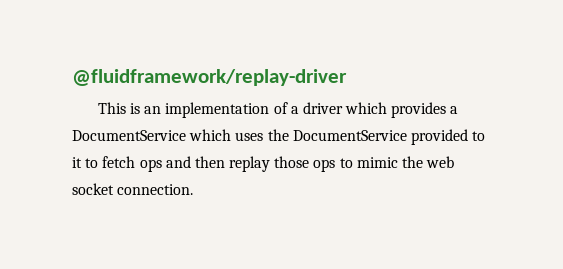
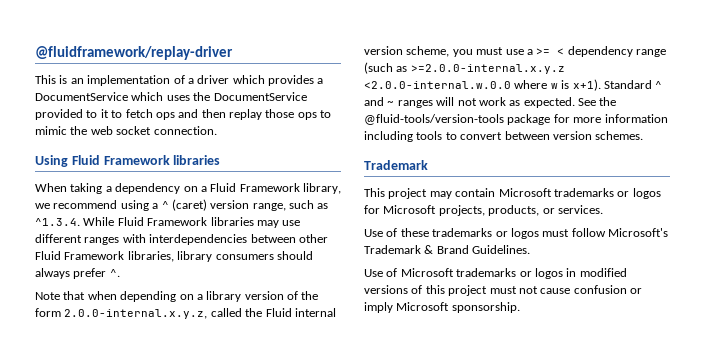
+ Using Fluid Framework libraries
+ When taking a dependency on a Fluid Framework library, we recommend using a ^ (caret) version range, such as ^1.3.4. While Fluid Framework libraries may use different ranges with interdependencies between other Fluid Framework libraries, library consumers should always prefer ^.
+ Note that when depending on a library version of the form 2.0.0-internal.x.y.z, called the Fluid internal version scheme, you must use a >= < dependency range (such as >=2.0.0-internal.x.y.z <2.0.0-internal.w.0.0 where w is x+1). Standard ^ and ~ ranges will not work as expected. See the @fluid-tools/version-tools package for more information including tools to convert between version schemes.
+ Trademark
+ This project may contain Microsoft trademarks or logos for Microsoft projects, products, or services.
+ Use of these trademarks or logos must follow Microsoft's Trademark & Brand Guidelines.
+ Use of Microsoft trademarks or logos in modified versions of this project must not cause confusion or imply Microsoft sponsorship.

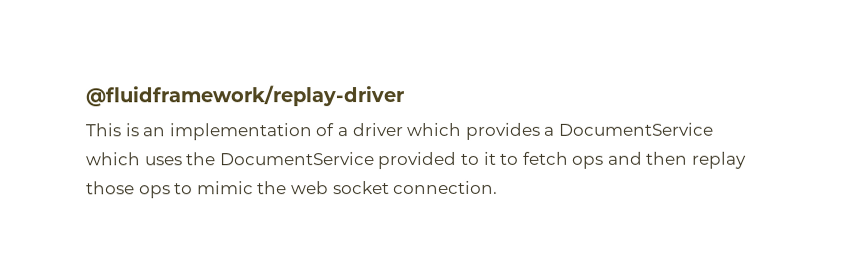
- Using Fluid Framework libraries
- When taking a dependency on a Fluid Framework library, we recommend using a ^ (caret) version range, such as ^1.3.4. While Fluid Framework libraries may use different ranges with interdependencies between other Fluid Framework libraries, library consumers should always prefer ^.
- Note that when depending on a library version of the form 2.0.0-internal.x.y.z, called the Fluid internal version scheme, you must use a >= < dependency range (such as >=2.0.0-internal.x.y.z <2.0.0-internal.w.0.0 where w is x+1). Standard ^ and ~ ranges will not work as expected. See the @fluid-tools/version-tools package for more information including tools to convert between version schemes.
- Trademark
- This project may contain Microsoft trademarks or logos for Microsoft projects, products, or services.
- Use of these trademarks or logos must follow Microsoft's Trademark & Brand Guidelines.
- Use of Microsoft trademarks or logos in modified versions of this project must not cause confusion or imply Microsoft sponsorship.

